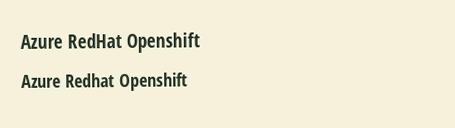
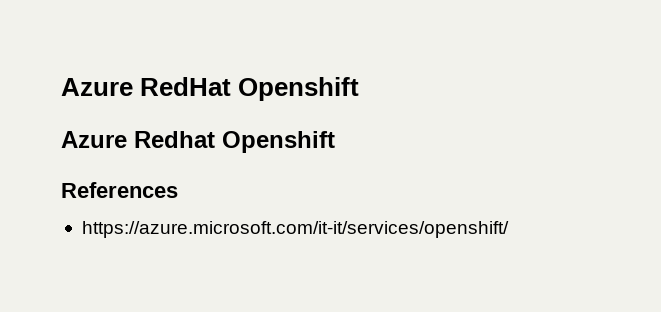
+ References
+ https://azure.microsoft.com/it-it/services/openshift/

